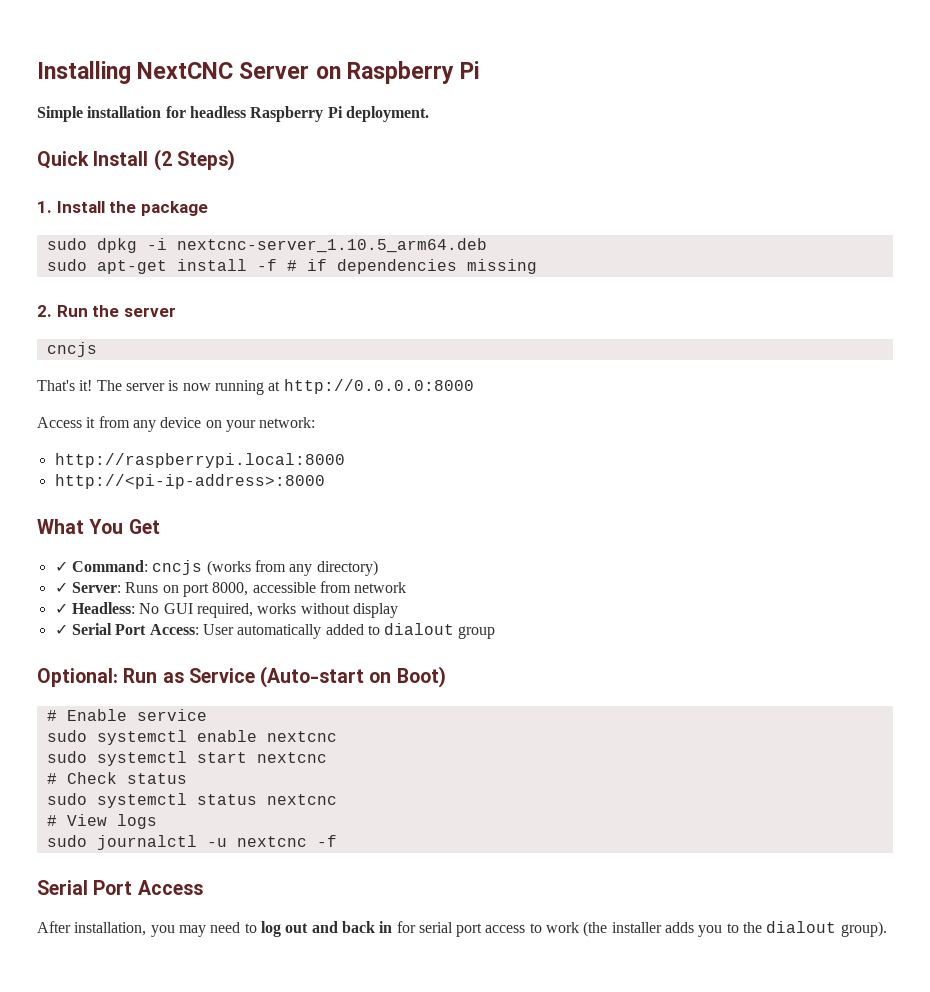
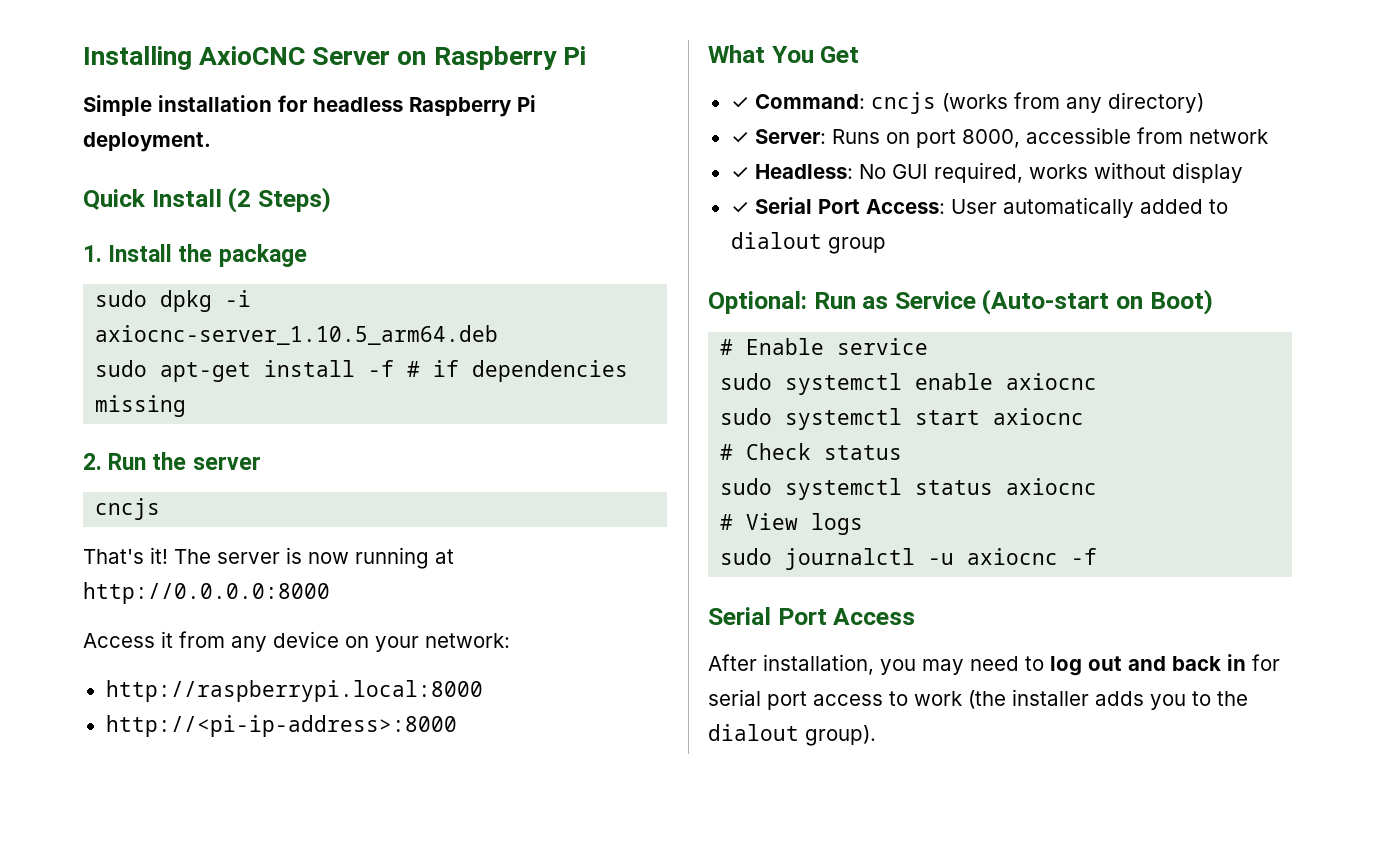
- Installing NextCNC Server on Raspberry Pi
+ Installing AxioCNC Server on Raspberry Pi
- sudo dpkg -i nextcnc-server_1.10.5_arm64.deb
+ sudo dpkg -i axiocnc-server_1.10.5_arm64.deb
- sudo systemctl enable nextcnc
+ sudo systemctl enable axiocnc
- sudo systemctl start nextcnc
+ sudo systemctl start axiocnc
- sudo systemctl status nextcnc
+ sudo systemctl status axiocnc
- sudo journalctl -u nextcnc -f
+ sudo journalctl -u axiocnc -f

